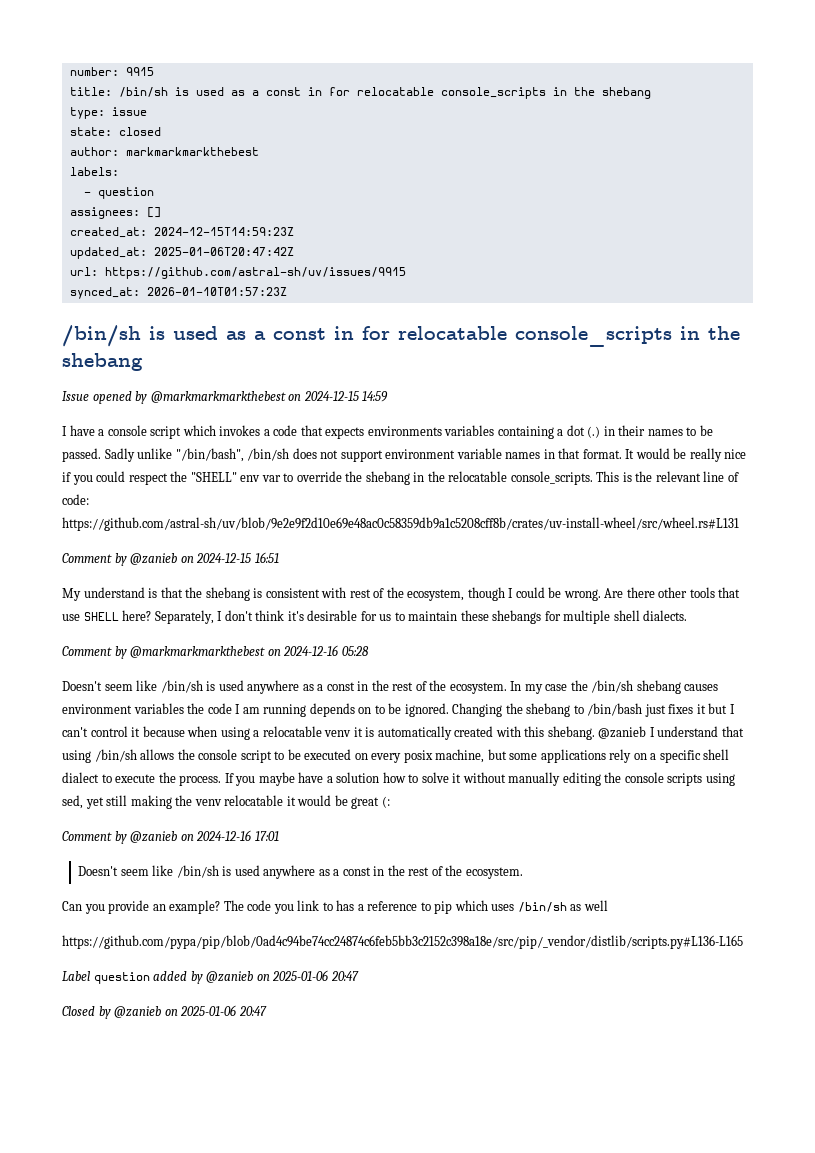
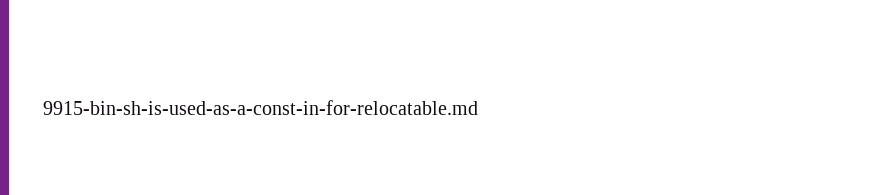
- number: 9915
- title: /bin/sh is used as a const in for relocatable console_scripts in the shebang
- type: issue
- state: closed
- author: markmarkmarkthebest
- labels:
- - question
- assignees: []
- created_at: 2024-12-15T14:59:23Z
- updated_at: 2025-01-06T20:47:42Z
- url: https://github.com/astral-sh/uv/issues/9915
- synced_at: 2026-01-10T01:57:23Z
- /bin/sh is used as a const in for relocatable console_scripts in the shebang
- Issue opened by @markmarkmarkthebest on 2024-12-15 14:59
- I have a console script which invokes a code that expects environments variables containing a dot (.) in their names to be passed. Sadly unlike "/bin/bash", /bin/sh does not support environment variable names in that format. It would be really nice if you could respect the "SHELL" env var to override the shebang in the relocatable console_scripts. This is the relevant line of code: https://github.com/astral-sh/uv/blob/9e2e9f2d10e69e48ac0c58359db9a1c5208cff8b/crates/uv-install-wheel/src/wheel.rs#L131
- Comment by @zanieb on 2024-12-15 16:51
- My understand is that the shebang is consistent with rest of the ecosystem, though I could be wrong. Are there other tools that use SHELL here? Separately, I don't think it's desirable for us to maintain these shebangs for multiple shell dialects.
- Comment by @markmarkmarkthebest on 2024-12-16 05:28
- Doesn't seem like /bin/sh is used anywhere as a const in the rest of the ecosystem. In my case the /bin/sh shebang causes environment variables the code I am running depends on to be ignored. Changing the shebang to /bin/bash just fixes it but I can't control it because when using a relocatable venv it is automatically created with this shebang. @zanieb I understand that using /bin/sh allows the console script to be executed on every posix machine, but some applications rely on a specific shell dialect to execute the process. If you maybe have a solution how to solve it without manually editing the console scripts using sed, yet still making the venv relocatable it would be great (:
- Comment by @zanieb on 2024-12-16 17:01
- Doesn't seem like /bin/sh is used anywhere as a const in the rest of the ecosystem.
- Can you provide an example? The code you link to has a reference to pip which uses /bin/sh as well
- https://github.com/pypa/pip/blob/0ad4c94be74cc24874c6feb5bb3c2152c398a18e/src/pip/_vendor/distlib/scripts.py#L136-L165
- Label question added by @zanieb on 2025-01-06 20:47
- Closed by @zanieb on 2025-01-06 20:47
+ 9915-bin-sh-is-used-as-a-const-in-for-relocatable.md

